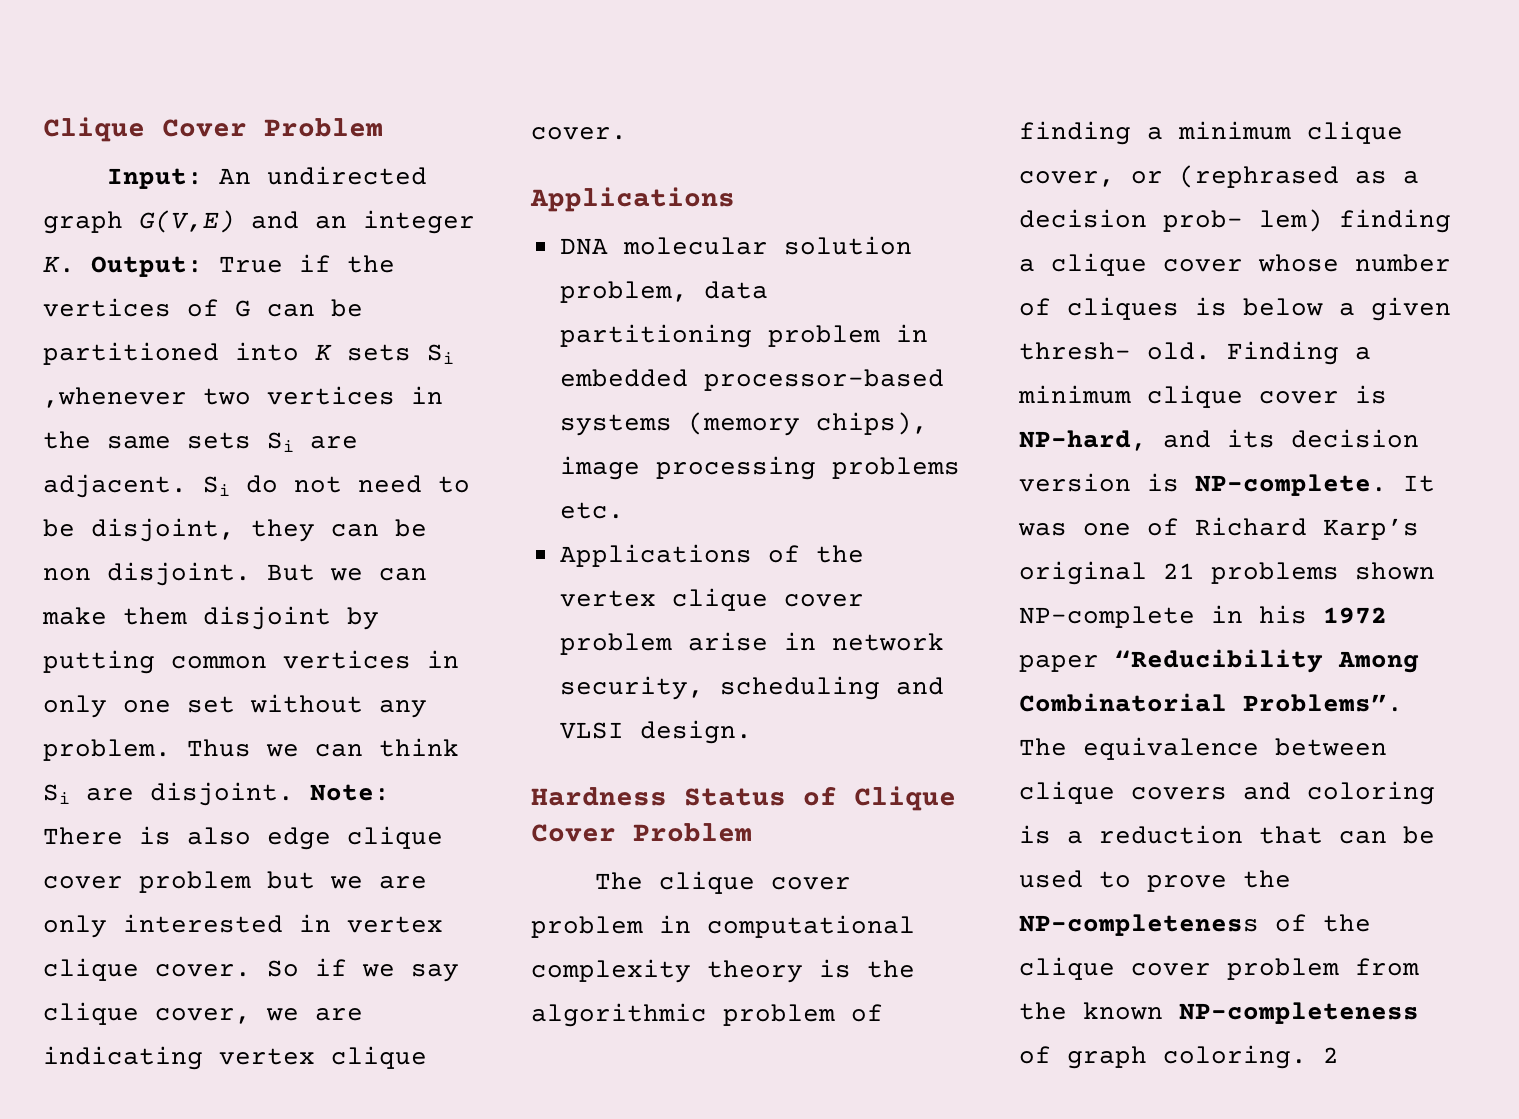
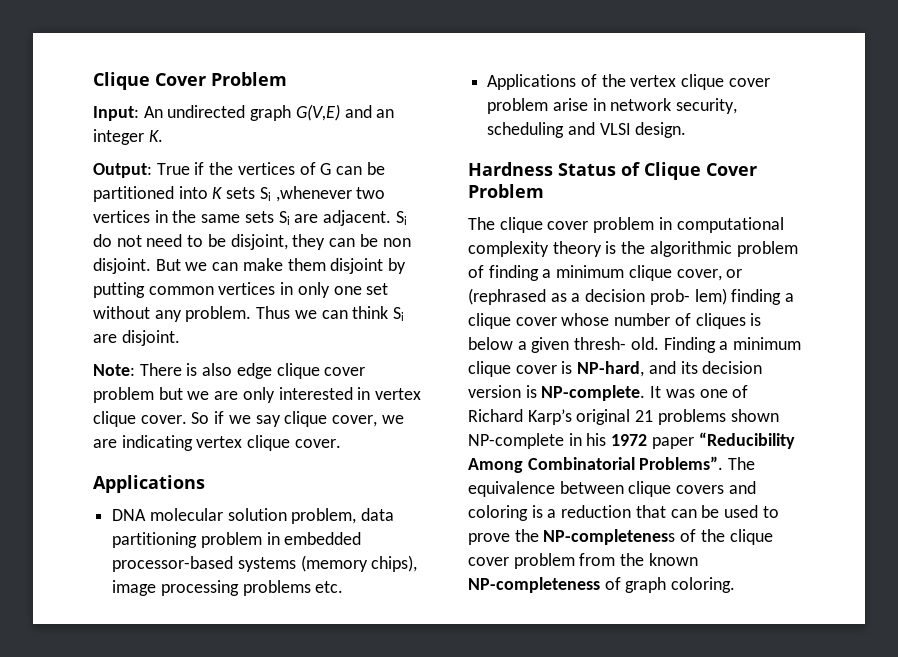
- Input: An undirected graph G(V,E) and an integer K. Output: True if the vertices of G can be partitioned into K sets Si ,whenever two vertices in the same sets Si are adjacent.
+ Input: An undirected graph G(V,E) and an integer K.
+ Output: True if the vertices of G can be partitioned into K sets Si ,whenever two vertices in the same sets Si are adjacent.
- Thus we can think Si are disjoint. Note: There is also edge clique cover problem but we are only interested in vertex clique cover.
+ Thus we can think Si are disjoint.
+ Note: There is also edge clique cover problem but we are only interested in vertex clique cover.
- 2

